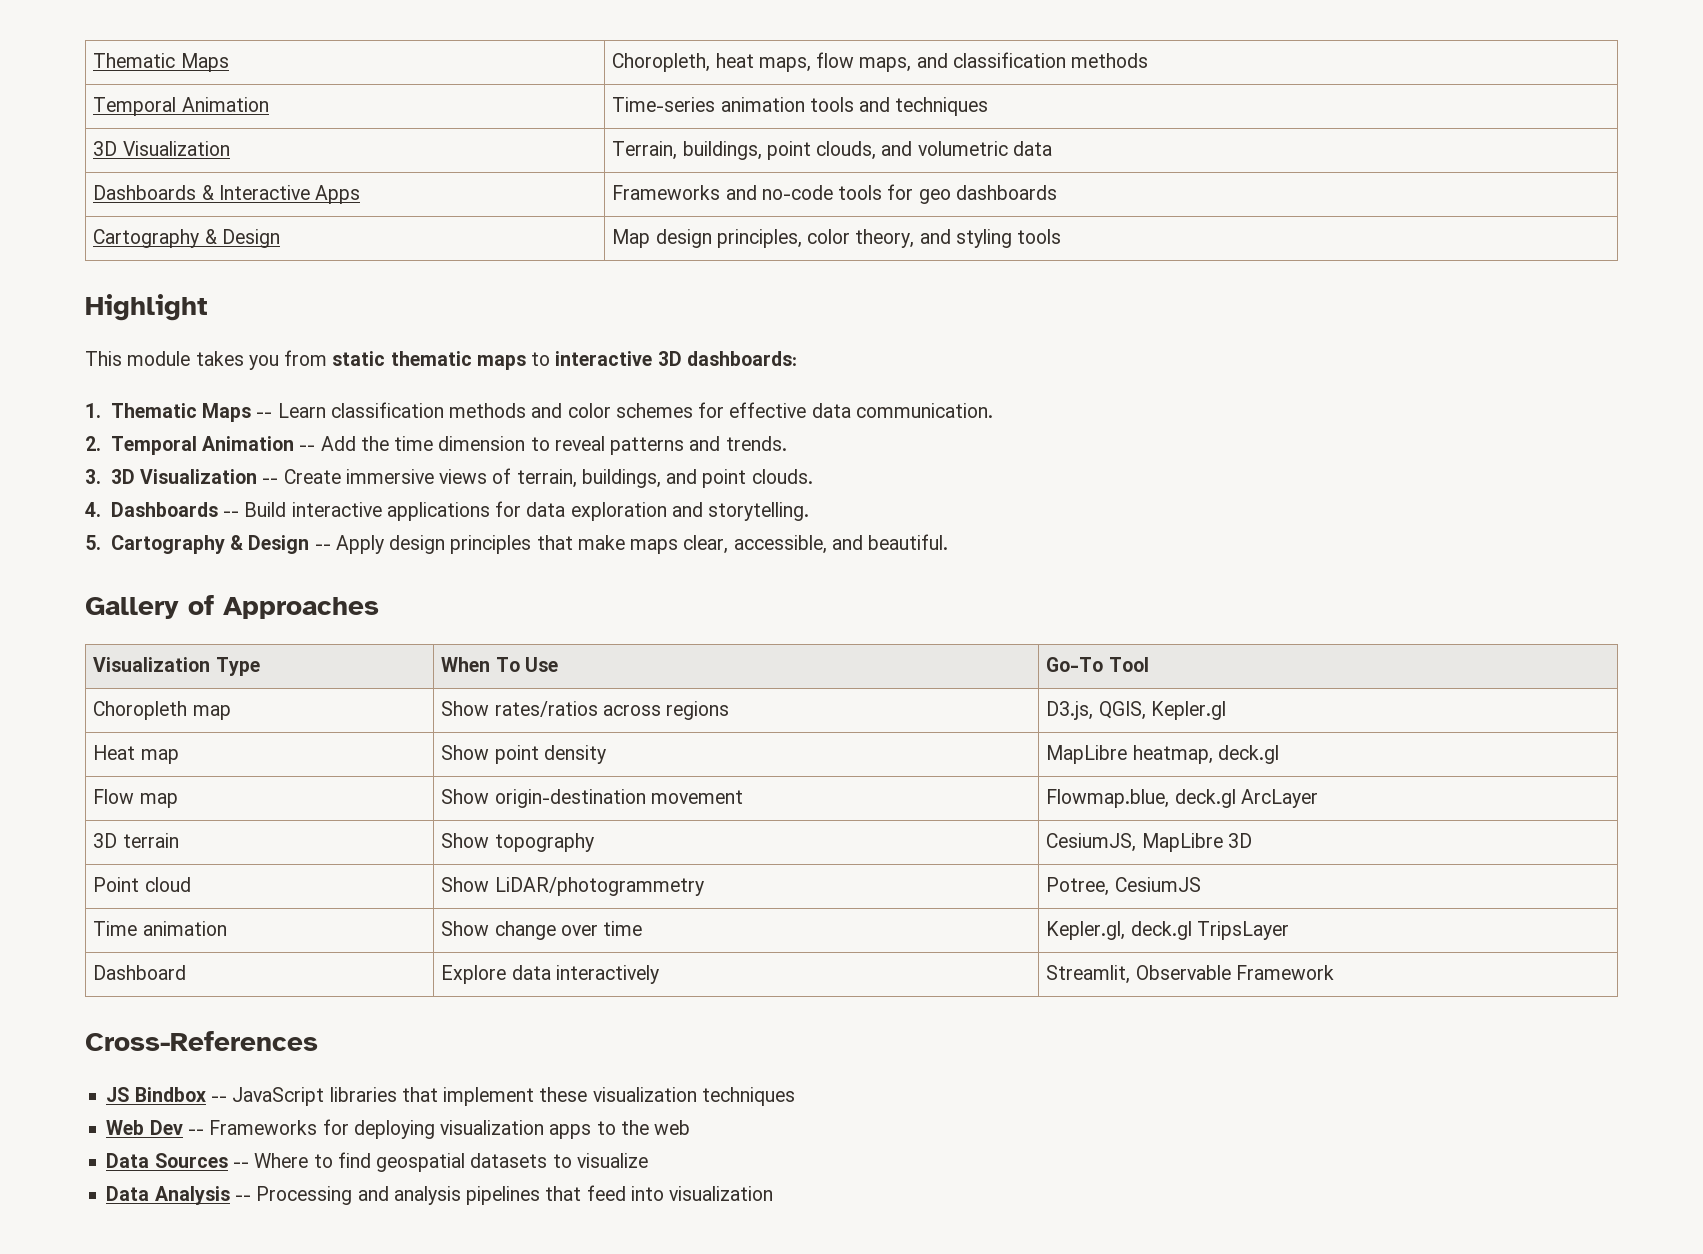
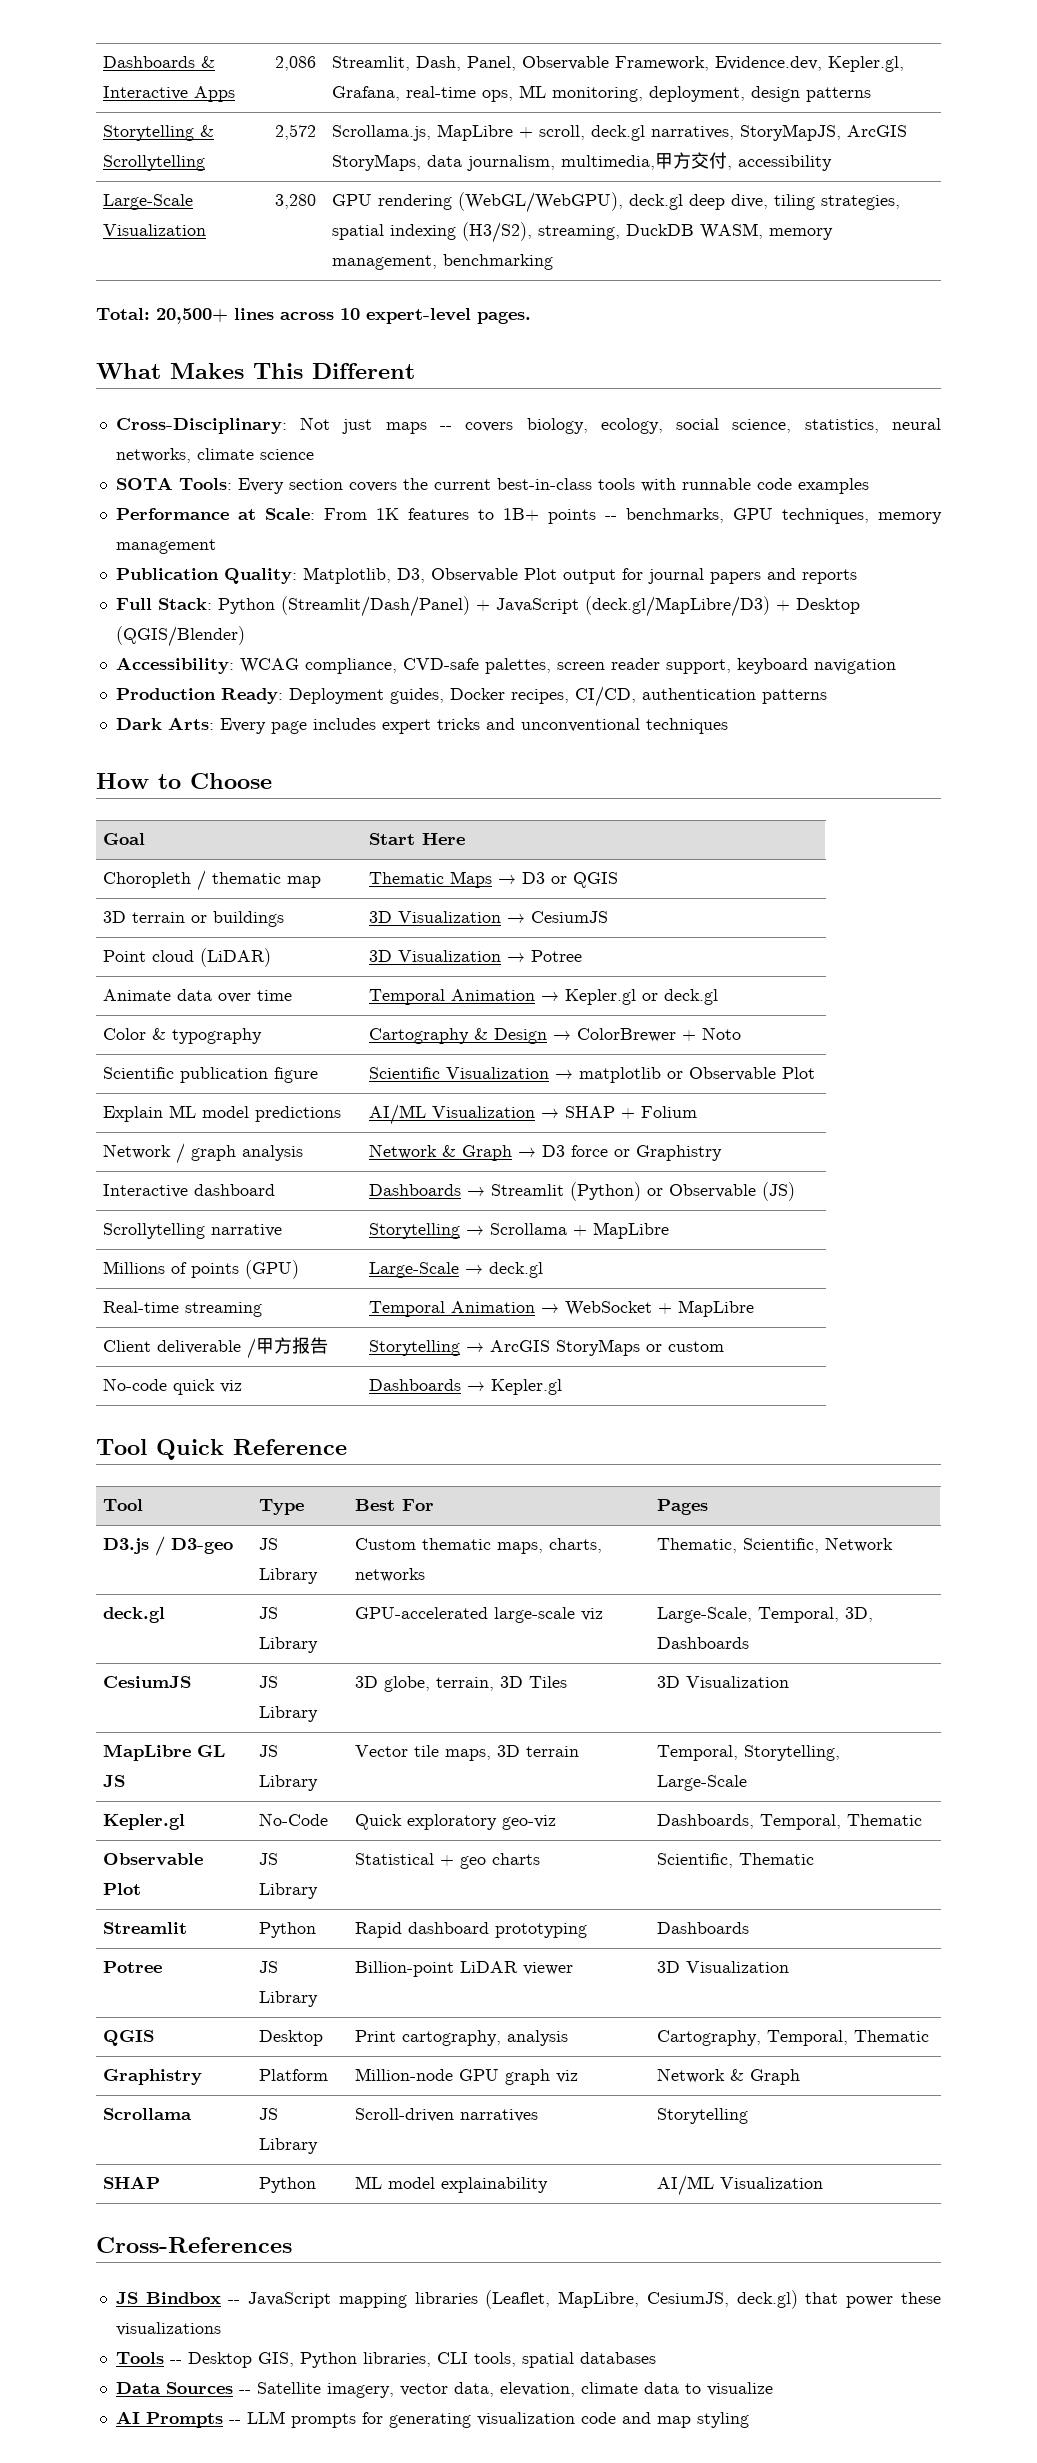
- Thematic Maps | Choropleth, heat maps, flow maps, and classification methods
- Temporal Animation | Time-series animation tools and techniques
- 3D Visualization | Terrain, buildings, point clouds, and volumetric data
- Dashboards & Interactive Apps | Frameworks and no-code tools for geo dashboards
- Cartography & Design | Map design principles, color theory, and styling tools
- Highlight
- This module takes you from static thematic maps to interactive 3D dashboards:
- 1. Thematic Maps -- Learn classification methods and color schemes for effective data communication.
- 2. Temporal Animation -- Add the time dimension to reveal patterns and trends.
- 3. 3D Visualization -- Create immersive views of terrain, buildings, and point clouds.
- 4. Dashboards -- Build interactive applications for data exploration and storytelling.
- 5. Cartography & Design -- Apply design principles that make maps clear, accessible, and beautiful.
- Gallery of Approaches
- Visualization Type | When To Use | Go-To Tool
- Choropleth map | Show rates/ratios across regions | D3.js, QGIS, Kepler.gl
- Heat map | Show point density | MapLibre heatmap, deck.gl
- Flow map | Show origin-destination movement | Flowmap.blue, deck.gl ArcLayer
- 3D terrain | Show topography | CesiumJS, MapLibre 3D
- Point cloud | Show LiDAR/photogrammetry | Potree, CesiumJS
- Time animation | Show change over time | Kepler.gl, deck.gl TripsLayer
- Dashboard | Explore data interactively | Streamlit, Observable Framework
+ Dashboards & Interactive Apps | 2,086 | Streamlit, Dash, Panel, Observable Framework, Evidence.dev, Kepler.gl, Grafana, real-time ops, ML monitoring, deployment, design patterns
+ Storytelling & Scrollytelling | 2,572 | Scrollama.js, MapLibre + scroll, deck.gl narratives, StoryMapJS, ArcGIS StoryMaps, data journalism, multimedia,甲方交付, accessibility
+ Large-Scale Visualization | 3,280 | GPU rendering (WebGL/WebGPU), deck.gl deep dive, tiling strategies, spatial indexing (H3/S2), streaming, DuckDB WASM, memory management, benchmarking
+ Total: 20,500+ lines across 10 expert-level pages.
+ What Makes This Different
+ Cross-Disciplinary: Not just maps -- covers biology, ecology, social science, statistics, neural networks, climate science
+ SOTA Tools: Every section covers the current best-in-class tools with runnable code examples
+ Performance at Scale: From 1K features to 1B+ points -- benchmarks, GPU techniques, memory management
+ Publication Quality: Matplotlib, D3, Observable Plot output for journal papers and reports
+ Full Stack: Python (Streamlit/Dash/Panel) + JavaScript (deck.gl/MapLibre/D3) + Desktop (QGIS/Blender)
+ Accessibility: WCAG compliance, CVD-safe palettes, screen reader support, keyboard navigation
+ Production Ready: Deployment guides, Docker recipes, CI/CD, authentication patterns
+ Dark Arts: Every page includes expert tricks and unconventional techniques
+ How to Choose
+ Goal | Start Here
+ Choropleth / thematic map | Thematic Maps → D3 or QGIS
+ 3D terrain or buildings | 3D Visualization → CesiumJS
+ Point cloud (LiDAR) | 3D Visualization → Potree
+ Animate data over time | Temporal Animation → Kepler.gl or deck.gl
+ Color & typography | Cartography & Design → ColorBrewer + Noto
+ Scientific publication figure | Scientific Visualization → matplotlib or Observable Plot
+ Explain ML model predictions | AI/ML Visualization → SHAP + Folium
+ Network / graph analysis | Network & Graph → D3 force or Graphistry
+ Interactive dashboard | Dashboards → Streamlit (Python) or Observable (JS)
+ Scrollytelling narrative | Storytelling → Scrollama + MapLibre
+ Millions of points (GPU) | Large-Scale → deck.gl
+ Real-time streaming | Temporal Animation → WebSocket + MapLibre
+ Client deliverable /甲方报告 | Storytelling → ArcGIS StoryMaps or custom
+ No-code quick viz | Dashboards → Kepler.gl
+ Tool Quick Reference
+ Tool | Type | Best For | Pages
+ D3.js / D3-geo | JS Library | Custom thematic maps, charts, networks | Thematic, Scientific, Network
+ deck.gl | JS Library | GPU-accelerated large-scale viz | Large-Scale, Temporal, 3D, Dashboards
+ CesiumJS | JS Library | 3D globe, terrain, 3D Tiles | 3D Visualization
+ MapLibre GL JS | JS Library | Vector tile maps, 3D terrain | Temporal, Storytelling, Large-Scale
+ Kepler.gl | No-Code | Quick exploratory geo-viz | Dashboards, Temporal, Thematic
+ Observable Plot | JS Library | Statistical + geo charts | Scientific, Thematic
+ Streamlit | Python | Rapid dashboard prototyping | Dashboards
+ Potree | JS Library | Billion-point LiDAR viewer | 3D Visualization
+ QGIS | Desktop | Print cartography, analysis | Cartography, Temporal, Thematic
+ Graphistry | Platform | Million-node GPU graph viz | Network & Graph
+ Scrollama | JS Library | Scroll-driven narratives | Storytelling
+ SHAP | Python | ML model explainability | AI/ML Visualization
- JS Bindbox -- JavaScript libraries that implement these visualization techniques
- Web Dev -- Frameworks for deploying visualization apps to the web
- Data Sources -- Where to find geospatial datasets to visualize
- Data Analysis -- Processing and analysis pipelines that feed into visualization
+ JS Bindbox -- JavaScript mapping libraries (Leaflet, MapLibre, CesiumJS, deck.gl) that power these visualizations
+ Tools -- Desktop GIS, Python libraries, CLI tools, spatial databases
+ Data Sources -- Satellite imagery, vector data, elevation, climate data to visualize
+ AI Prompts -- LLM prompts for generating visualization code and map styling

